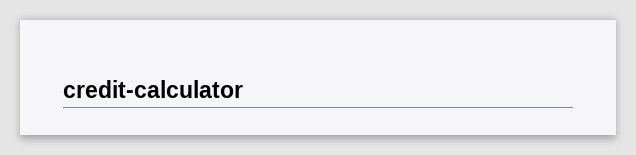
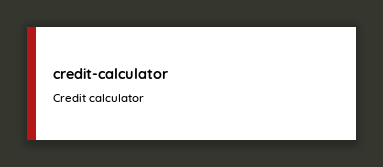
+ Credit calculator

